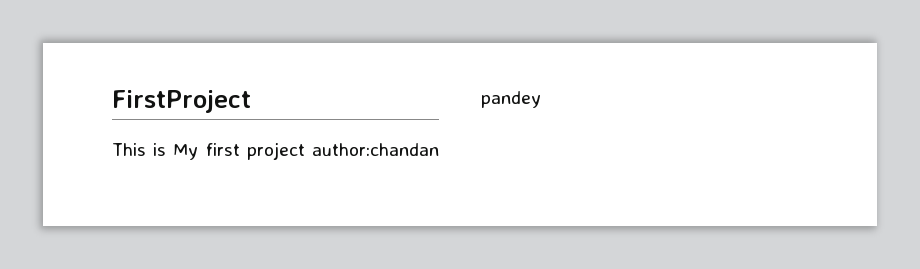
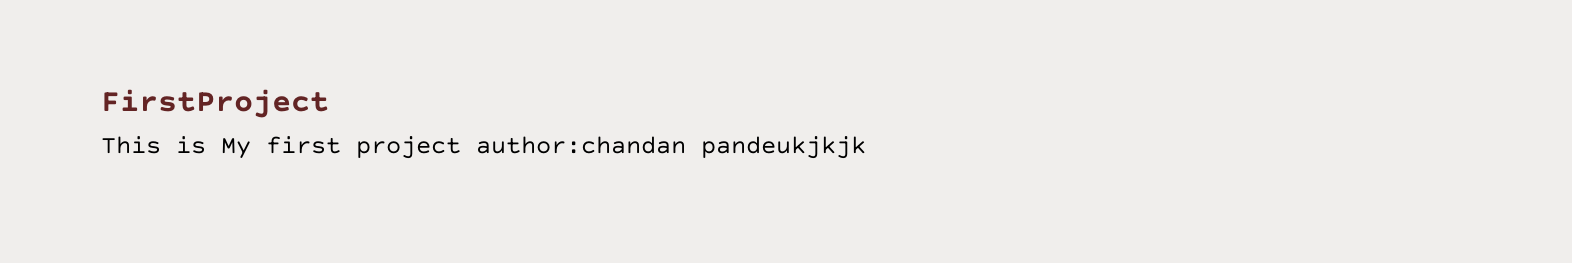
- This is My first project author:chandan pandey
+ This is My first project author:chandan pandeukjkjk

